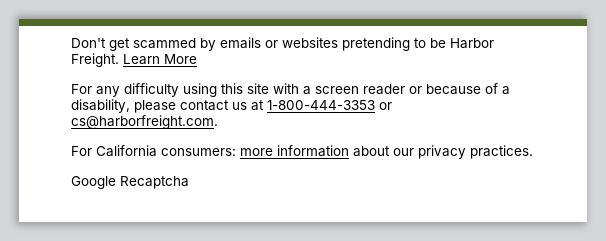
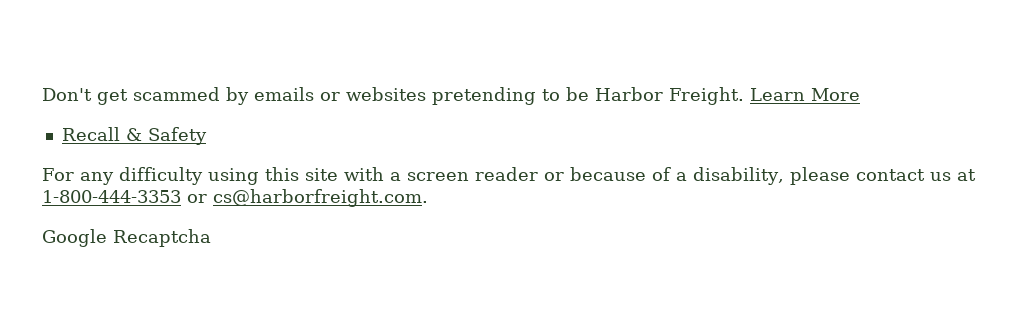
+ Recall & Safety
- For California consumers: more information about our privacy practices.

